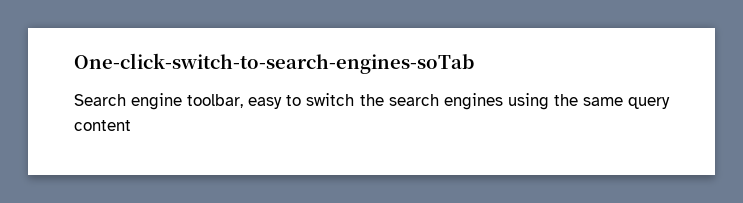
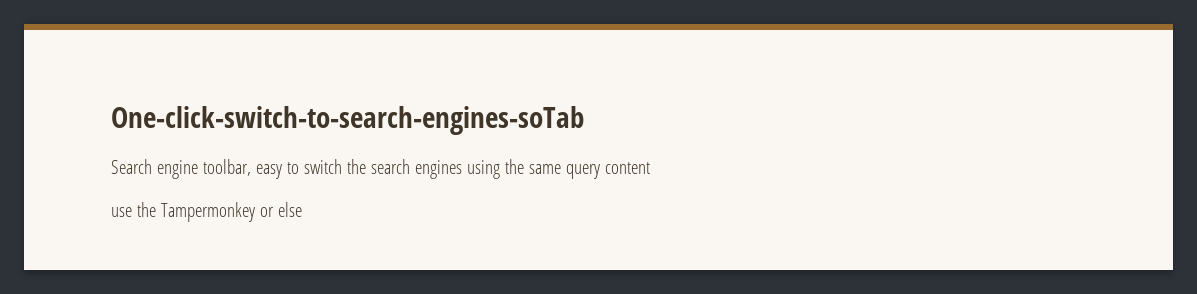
+ use the Tampermonkey or else

